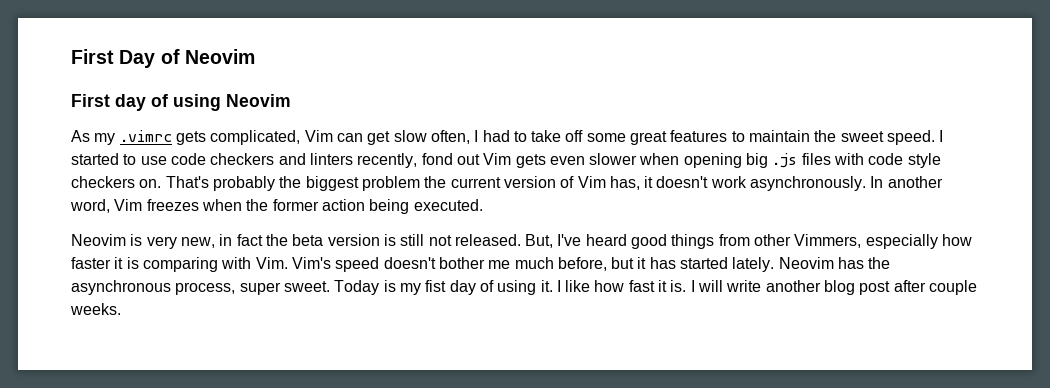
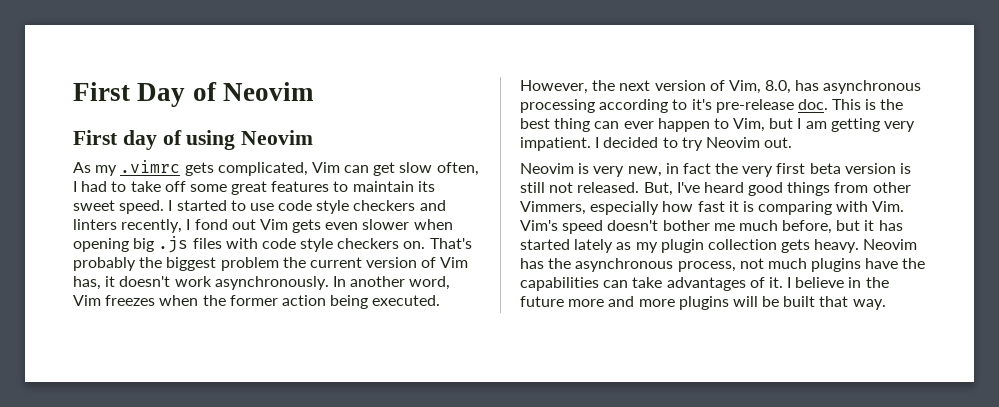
- As my .vimrc gets complicated, Vim can get slow often, I had to take off some great features to maintain the sweet speed.
+ As my .vimrc gets complicated, Vim can get slow often, I had to take off some great features to maintain its sweet speed.
- I started to use code checkers and linters recently, fond out Vim gets even slower when opening big .js files with code style checkers on.
+ I started to use code style checkers and linters recently, I fond out Vim gets even slower when opening big .js files with code style checkers on.
+ However, the next version of Vim, 8.0, has asynchronous processing according to it's pre-release doc. This is the best thing can ever happen to Vim, but I am getting very impatient. I decided to try Neovim out.
- Neovim is very new, in fact the beta version is still not released.
+ Neovim is very new, in fact the very first beta version is still not released.
- But, I've heard good things from other Vimmers, especially how faster it is comparing with Vim. Vim's speed doesn't bother me much before, but it has started lately.
+ But, I've heard good things from other Vimmers, especially how fast it is comparing with Vim. Vim's speed doesn't bother me much before, but it has started lately as my plugin collection gets heavy.
- Neovim has the asynchronous process, super sweet. Today is my fist day of using it. I like how fast it is. I will write another blog post after couple weeks.
+ Neovim has the asynchronous process, not much plugins have the capabilities can take advantages of it. I believe in the future more and more plugins will be built that way.

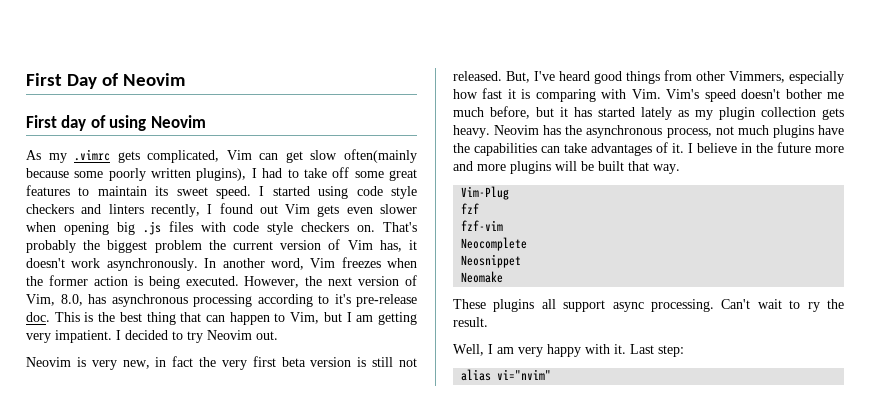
- As my .vimrc gets complicated, Vim can get slow often, I had to take off some great features to maintain its sweet speed.
+ As my .vimrc gets complicated, Vim can get slow often(mainly because some poorly written plugins), I had to take off some great features to maintain its sweet speed.
- I started to use code style checkers and linters recently, I fond out Vim gets even slower when opening big .js files with code style checkers on.
+ I started using code style checkers and linters recently, I found out Vim gets even slower when opening big .js files with code style checkers on.
- In another word, Vim freezes when the former action being executed.
+ In another word, Vim freezes when the former action is being executed.
- This is the best thing can ever happen to Vim, but I am getting very impatient.
+ This is the best thing that can happen to Vim, but I am getting very impatient.
+ Vim-Plug
+ fzf
+ fzf-vim
+ Neocomplete
+ Neosnippet
+ Neomake
+ These plugins all support async processing. Can't wait to ry the result.
+ Well, I am very happy with it. Last step:
+ alias vi="nvim"

